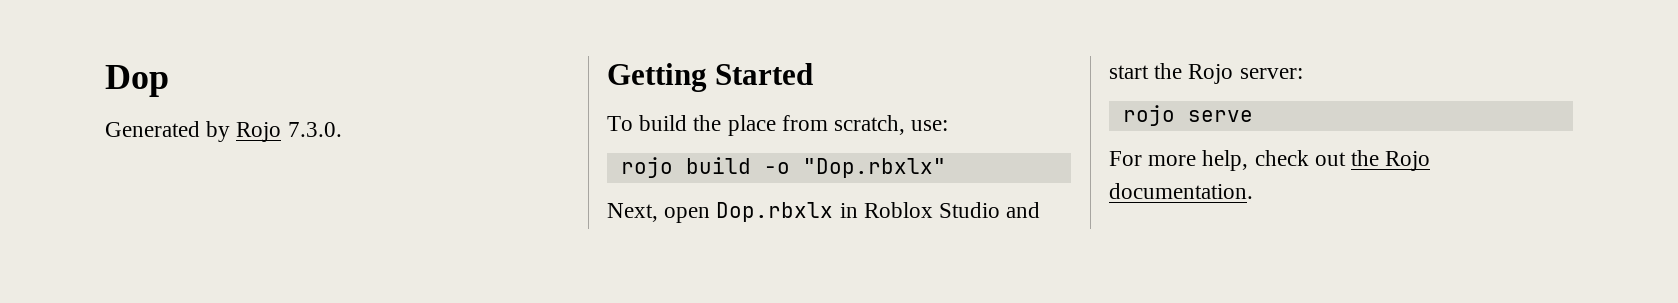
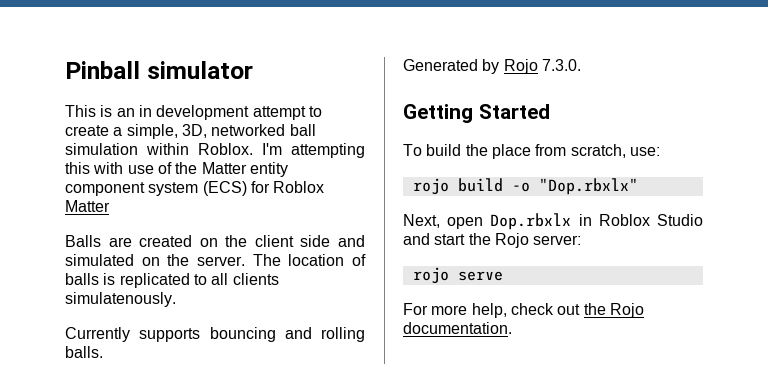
- Dop
+ Pinball simulator
+ This is an in development attempt to create a simple, 3D, networked ball simulation within Roblox. I'm attempting this with use of the Matter entity component system (ECS) for Roblox Matter
+ Balls are created on the client side and simulated on the server. The location of balls is replicated to all clients simulatenously.
+ Currently supports bouncing and rolling balls.

